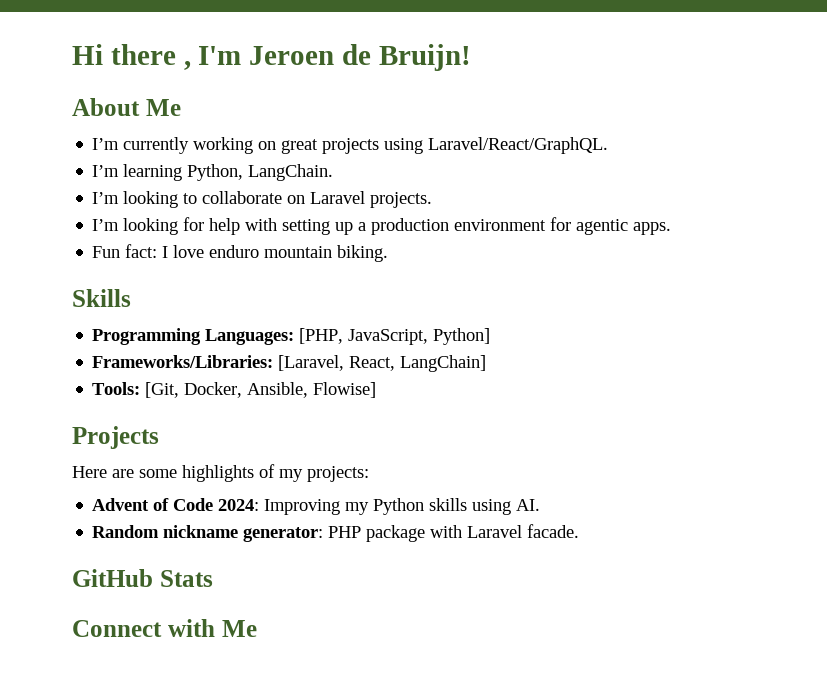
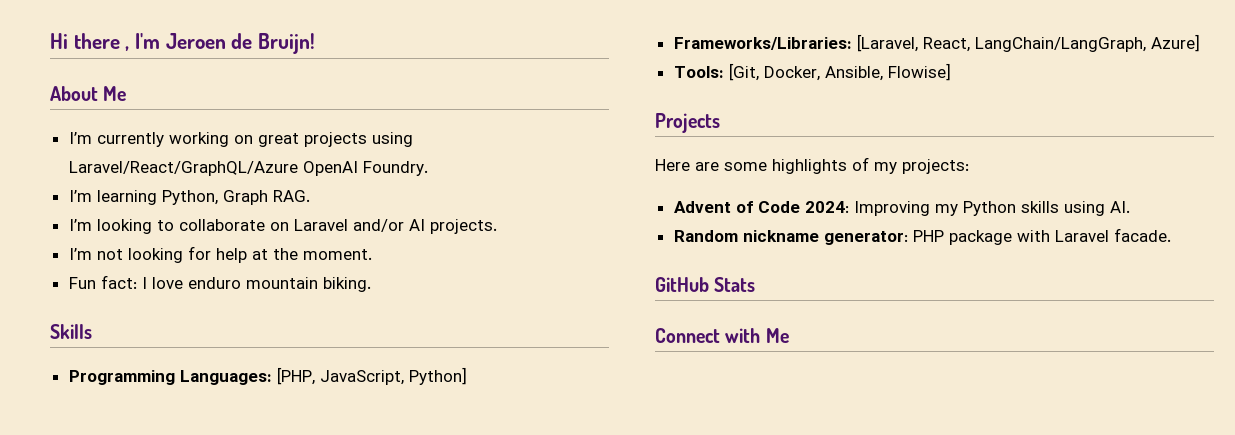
- I’m currently working on great projects using Laravel/React/GraphQL.
+ I’m currently working on great projects using Laravel/React/GraphQL/Azure OpenAI Foundry.
- I’m learning Python, LangChain.
+ I’m learning Python, Graph RAG.
- I’m looking to collaborate on Laravel projects.
+ I’m looking to collaborate on Laravel and/or AI projects.
- I’m looking for help with setting up a production environment for agentic apps.
+ I’m not looking for help at the moment.
- Frameworks/Libraries: [Laravel, React, LangChain]
+ Frameworks/Libraries: [Laravel, React, LangChain/LangGraph, Azure]

